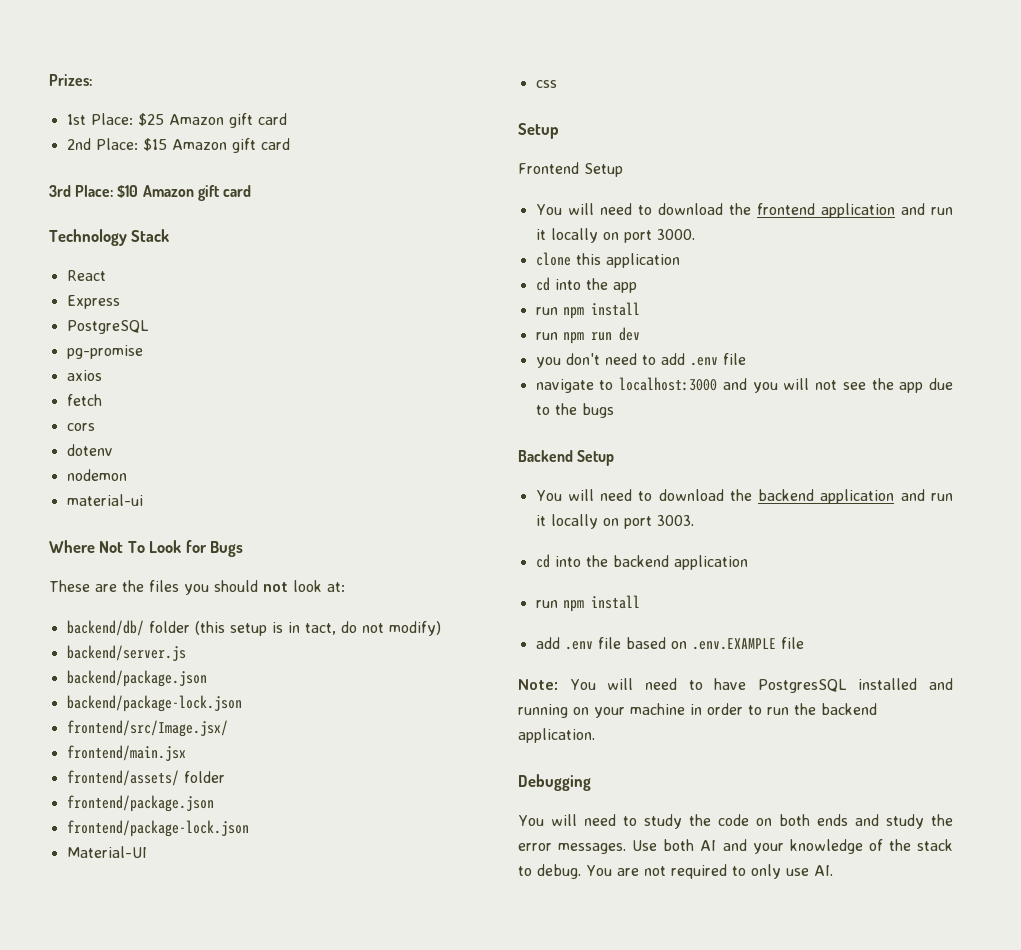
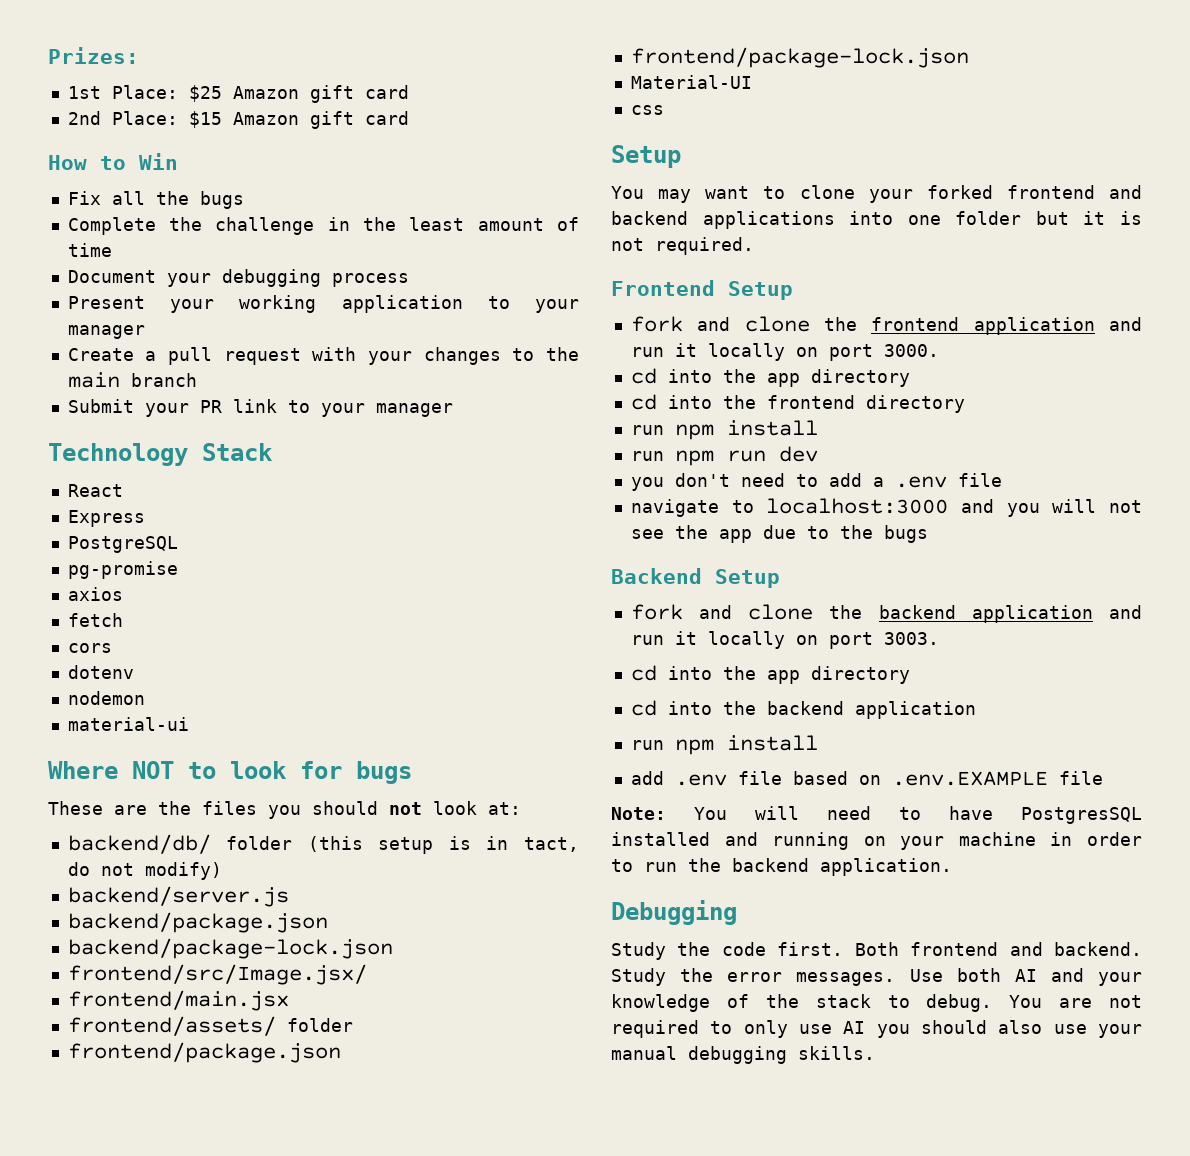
- 3rd Place: $10 Amazon gift card
+ How to Win
+ Fix all the bugs
+ Complete the challenge in the least amount of time
+ Document your debugging process
+ Present your working application to your manager
+ Create a pull request with your changes to the main branch
+ Submit your PR link to your manager
- Where Not To Look for Bugs
+ Where NOT to look for bugs
+ You may want to clone your forked frontend and backend applications into one folder but it is not required.
  Frontend Setup
- You will need to download the frontend application and run it locally on port 3000.
- clone this application
- cd into the app
+ fork and clone the frontend application and run it locally on port 3000.
+ cd into the app directory
+ cd into the frontend directory
- you don't need to add .env file
+ you don't need to add a .env file
- You will need to download the backend application and run it locally on port 3003.
+ fork and clone the backend application and run it locally on port 3003.
+ cd into the app directory
- You will need to study the code on both ends and study the error messages.
+ Study the code first. Both frontend and backend. Study the error messages.
- You are not required to only use AI.
+ You are not required to only use AI you should also use your manual debugging skills.

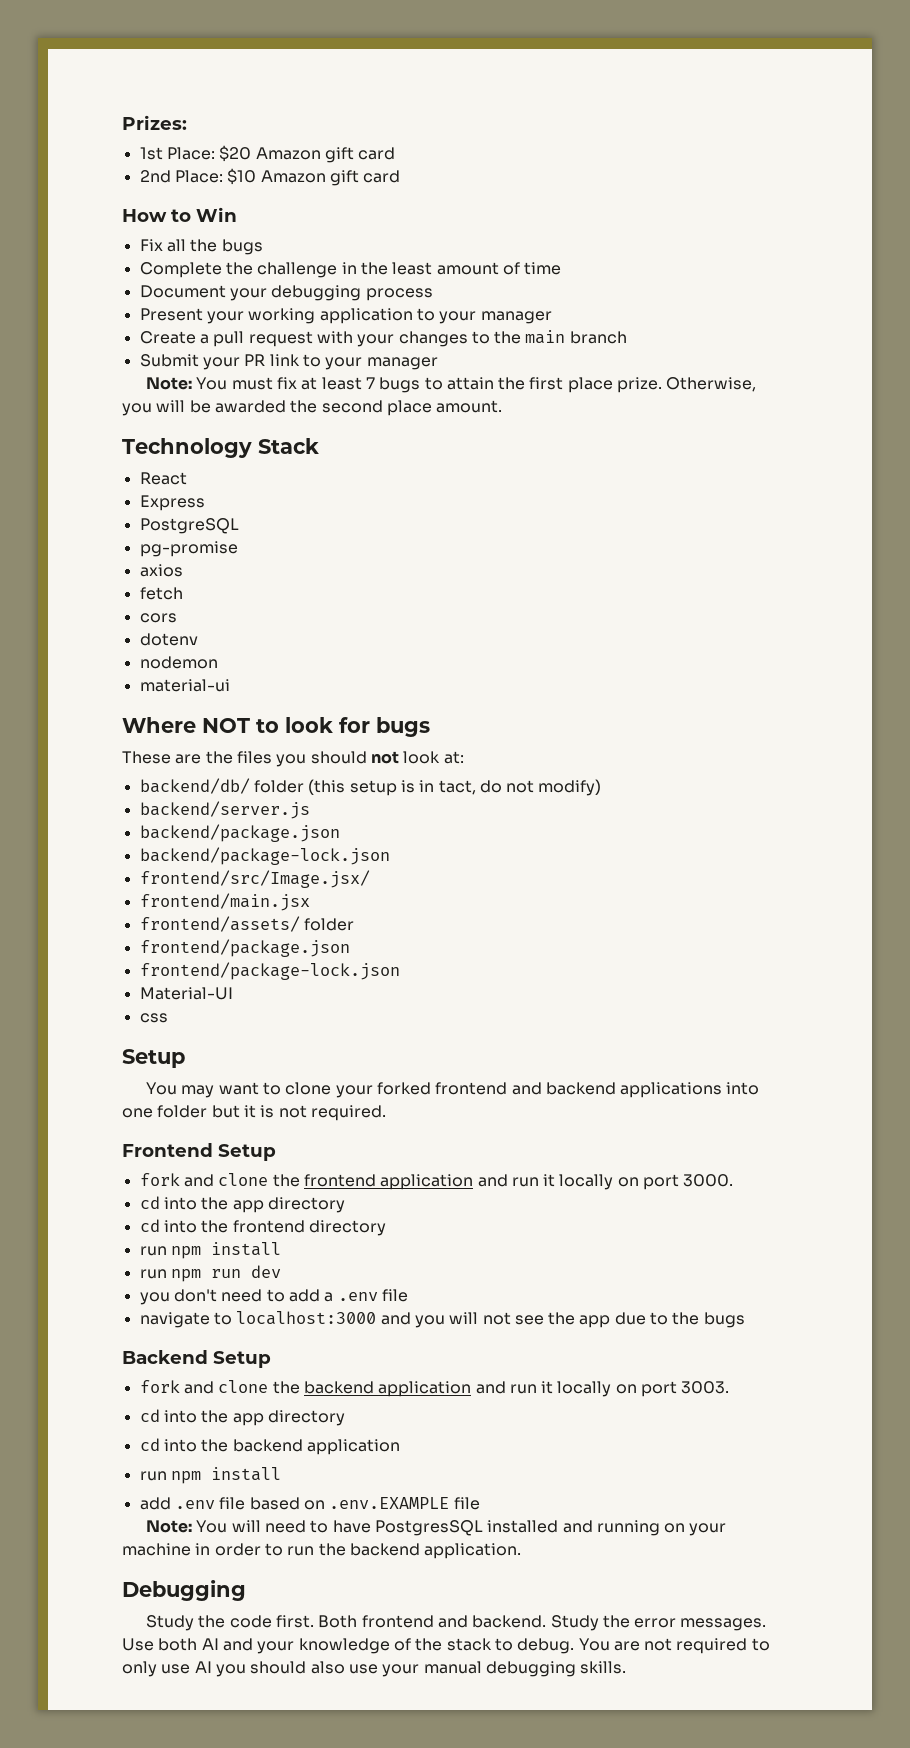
- 1st Place: $25 Amazon gift card
+ 1st Place: $20 Amazon gift card
- 2nd Place: $15 Amazon gift card
+ 2nd Place: $10 Amazon gift card
+ Note: You must fix at least 7 bugs to attain the first place prize. Otherwise, you will be awarded the second place amount.

